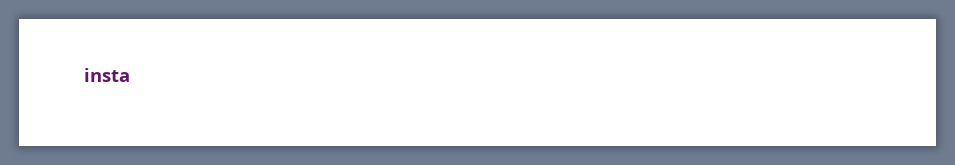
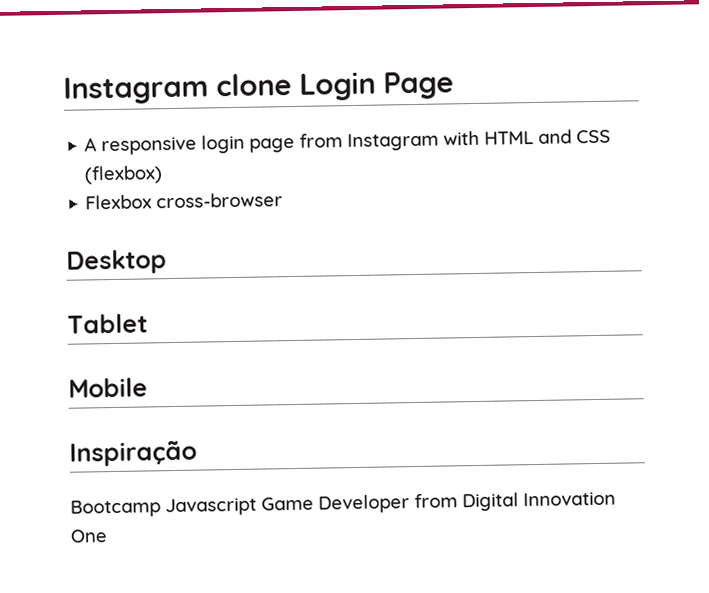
- insta
+ Instagram clone Login Page
+ A responsive login page from Instagram with HTML and CSS (flexbox)
+ Flexbox cross-browser
+ Desktop
+ Tablet
+ Mobile
+ Inspiração
+ Bootcamp Javascript Game Developer from Digital Innovation One

